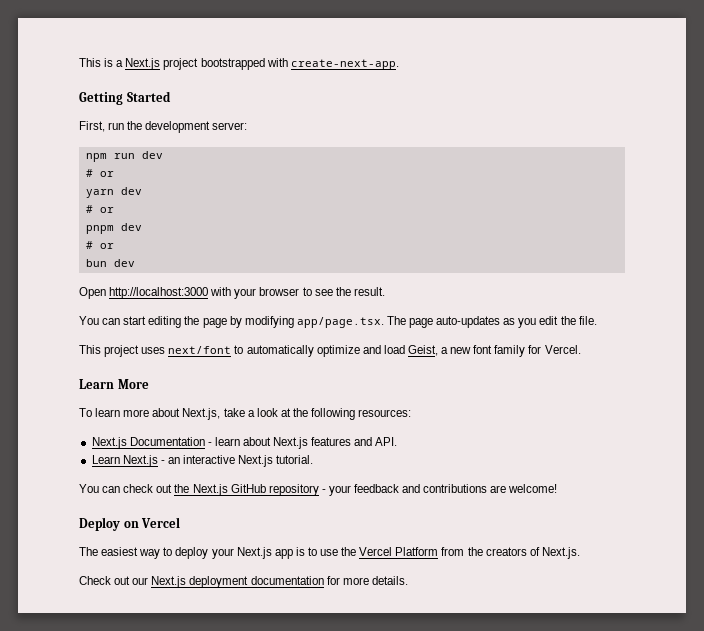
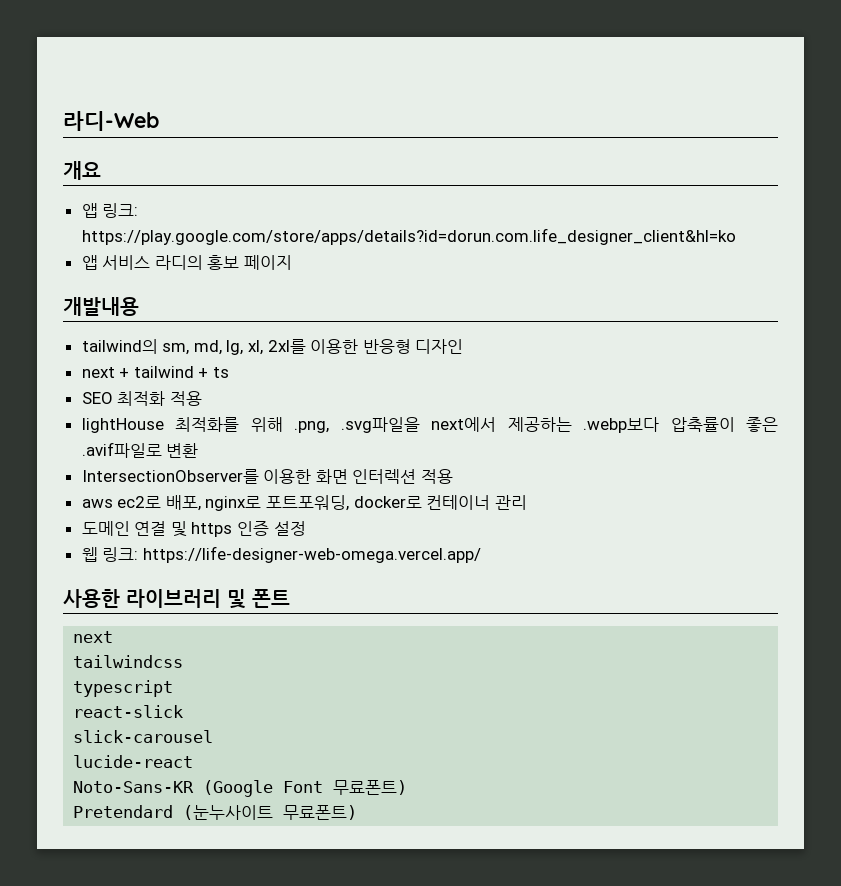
- This is a Next.js project bootstrapped with create-next-app.
- Getting Started
- First, run the development server:
- npm run dev
- # or
- yarn dev
- # or
- pnpm dev
- # or
- bun dev
- Open http://localhost:3000 with your browser to see the result.
- You can start editing the page by modifying app/page.tsx. The page auto-updates as you edit the file.
- This project uses next/font to automatically optimize and load Geist, a new font family for Vercel.
- Learn More
- To learn more about Next.js, take a look at the following resources:
- Next.js Documentation - learn about Next.js features and API.
- Learn Next.js - an interactive Next.js tutorial.
- You can check out the Next.js GitHub repository - your feedback and contributions are welcome!
- Deploy on Vercel
- The easiest way to deploy your Next.js app is to use the Vercel Platform from the creators of Next.js.
- Check out our Next.js deployment documentation for more details.
+ 라디-Web
+ 개요
+ 앱 링크: https://play.google.com/store/apps/details?id=dorun.com.life_designer_client&hl=ko
+ 앱 서비스 라디의 홍보 페이지
+ 개발내용
+ tailwind의 sm, md, lg, xl, 2xl를 이용한 반응형 디자인
+ next + tailwind + ts
+ SEO 최적화 적용
+ lightHouse 최적화를 위해 .png, .svg파일을 next에서 제공하는 .webp보다 압축률이 좋은 .avif파일로 변환
+ IntersectionObserver를 이용한 화면 인터렉션 적용
+ aws ec2로 배포, nginx로 포트포워딩, docker로 컨테이너 관리
+ 도메인 연결 및 https 인증 설정
+ 웹 링크: https://life-designer-web-omega.vercel.app/
+ 사용한 라이브러리 및 폰트
+ next
+ tailwindcss
+ typescript
+ react-slick
+ slick-carousel
+ lucide-react
+ Noto-Sans-KR (Google Font 무료폰트)
+ Pretendard (눈누사이트 무료폰트)

